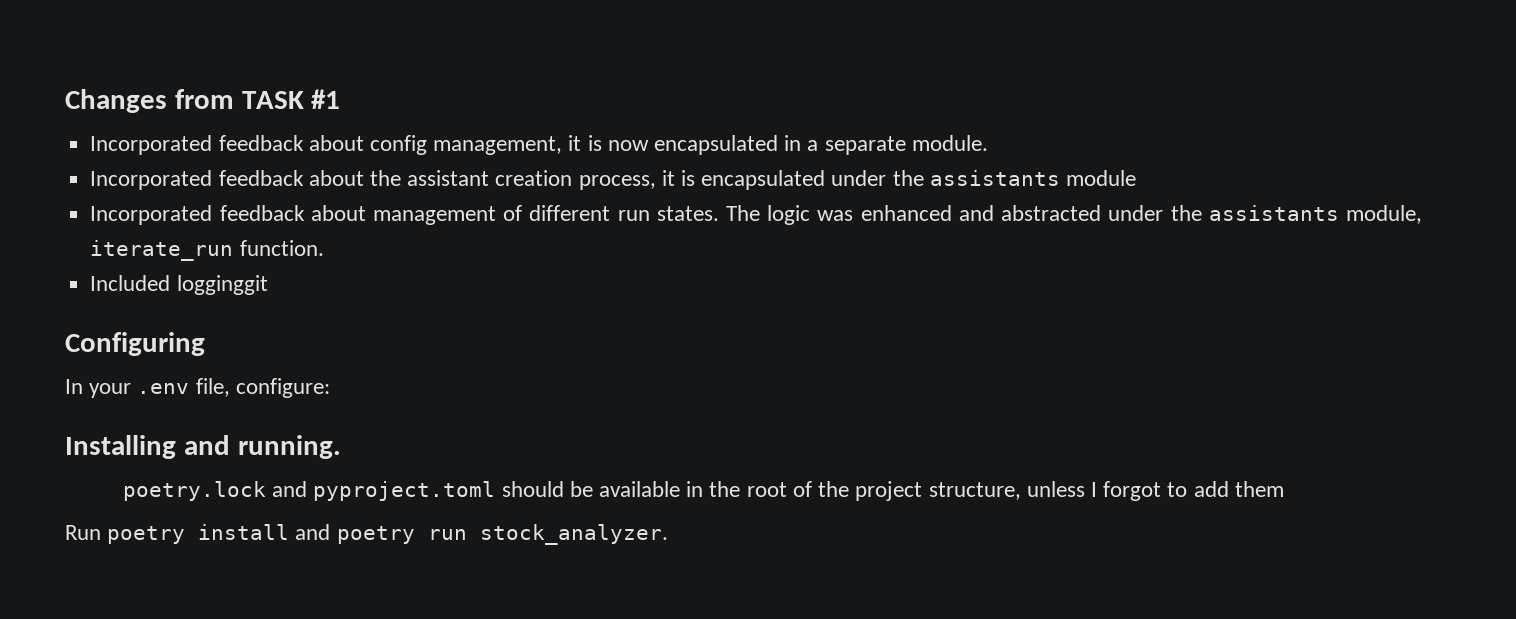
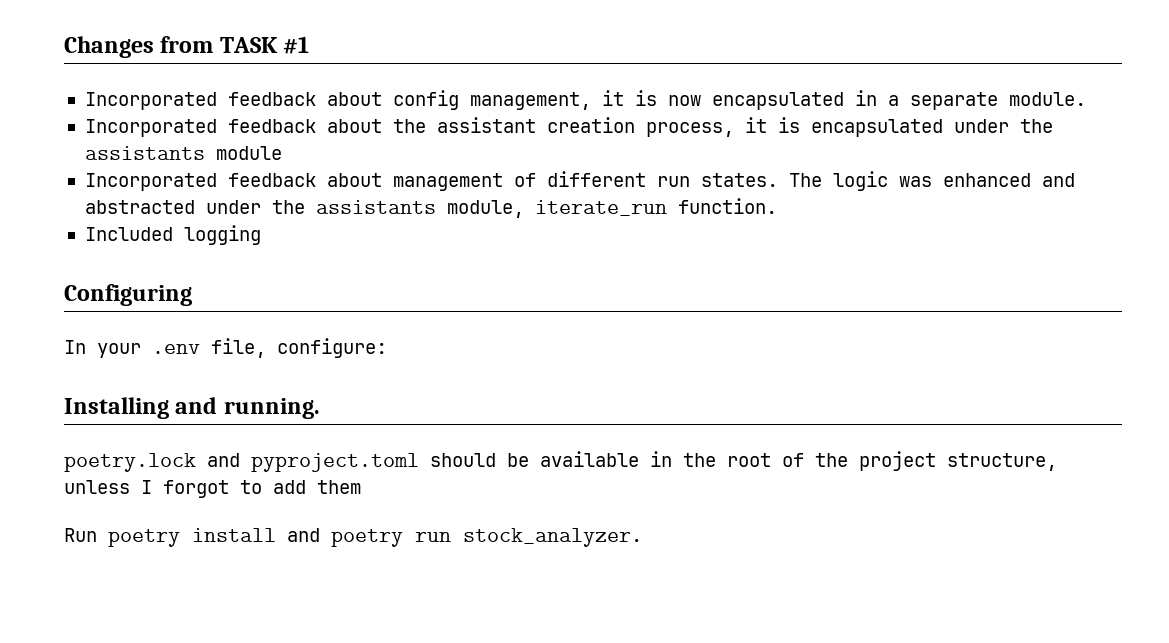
- Included logginggit
+ Included logging

